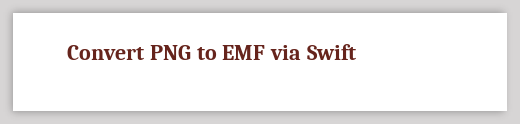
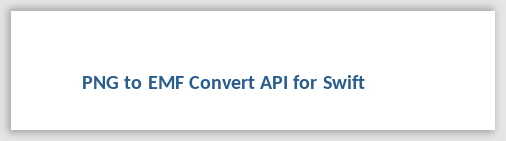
- Convert PNG to EMF via Swift
+ PNG to EMF Convert API for Swift

